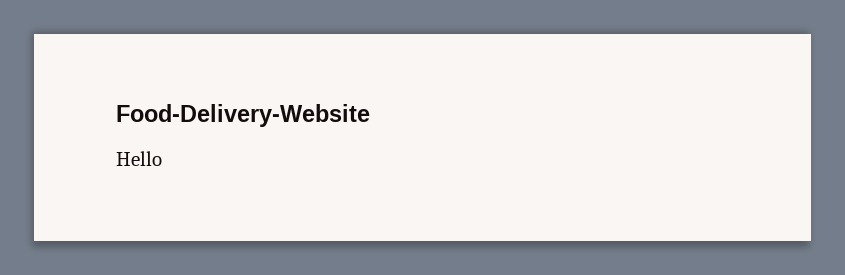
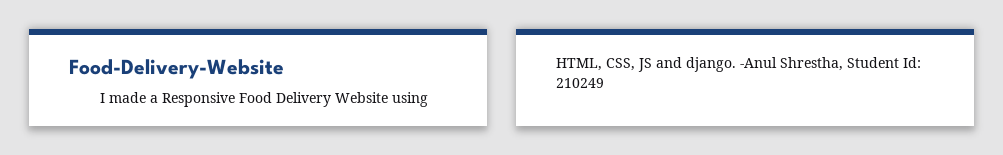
- Hello
+ I made a Responsive Food Delivery Website using HTML, CSS, JS and django. -Anul Shrestha, Student Id: 210249

